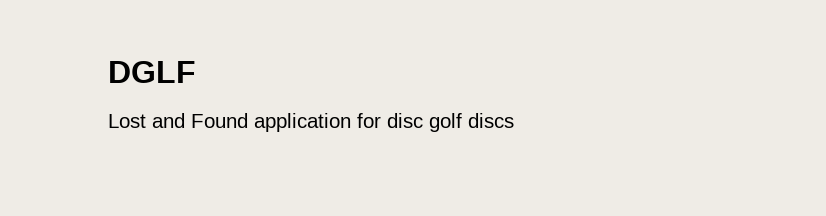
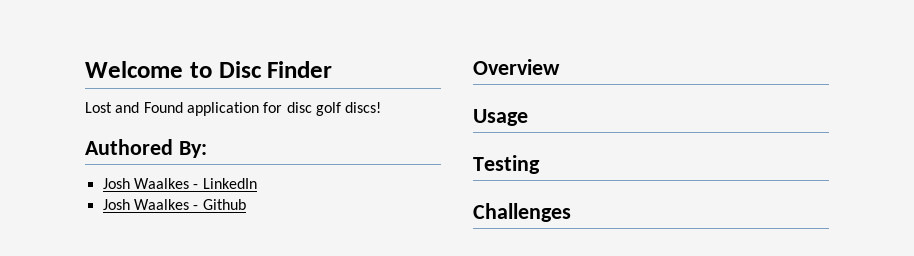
- DGLF
+ Welcome to Disc Finder
- Lost and Found application for disc golf discs
+ Lost and Found application for disc golf discs!
+ Authored By:
+ Josh Waalkes - LinkedIn
+ Josh Waalkes - Github
+ Overview
+ Usage
+ Testing
+ Challenges

